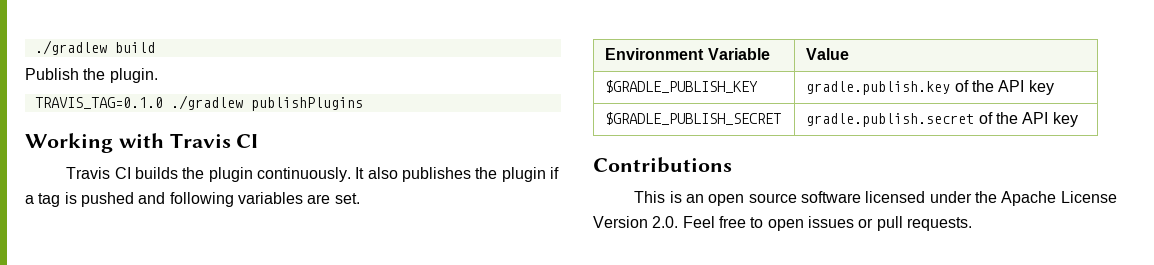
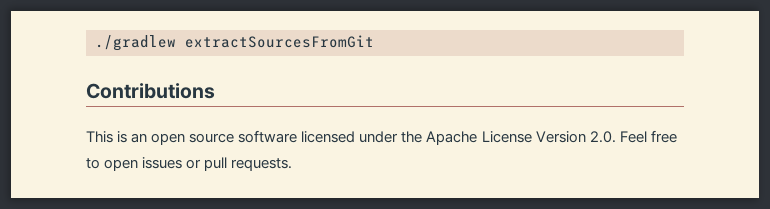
- ./gradlew build
- Publish the plugin.
- TRAVIS_TAG=0.1.0 ./gradlew publishPlugins
- Working with Travis CI
- Travis CI builds the plugin continuously. It also publishes the plugin if a tag is pushed and following variables are set.
- Environment Variable | Value
- $GRADLE_PUBLISH_KEY | gradle.publish.key of the API key
- $GRADLE_PUBLISH_SECRET | gradle.publish.secret of the API key
+ ./gradlew extractSourcesFromGit

